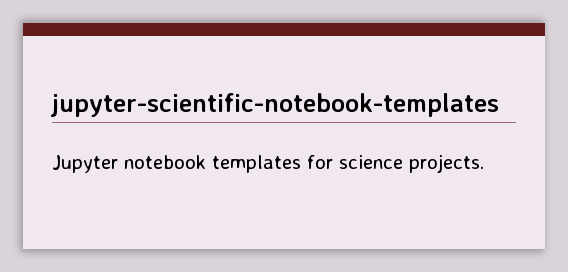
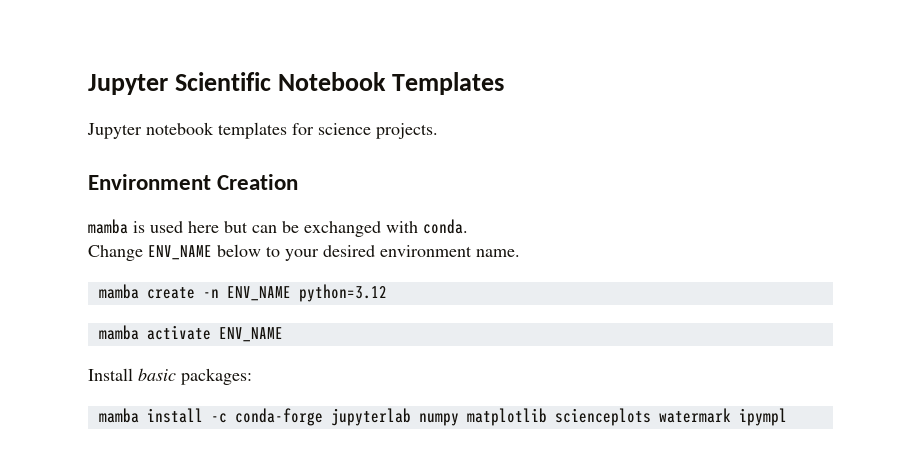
- jupyter-scientific-notebook-templates
+ Jupyter Scientific Notebook Templates
+ Environment Creation
+ mamba is used here but can be exchanged with conda.
+ Change ENV_NAME below to your desired environment name.
+ mamba create -n ENV_NAME python=3.12
+ mamba activate ENV_NAME
+ Install basic packages:
+ mamba install -c conda-forge jupyterlab numpy matplotlib scienceplots watermark ipympl

